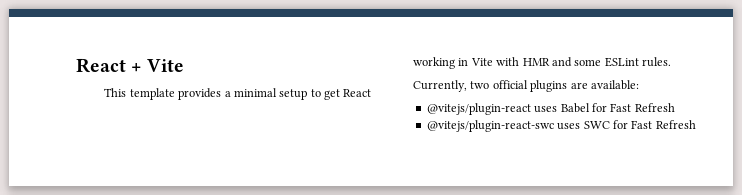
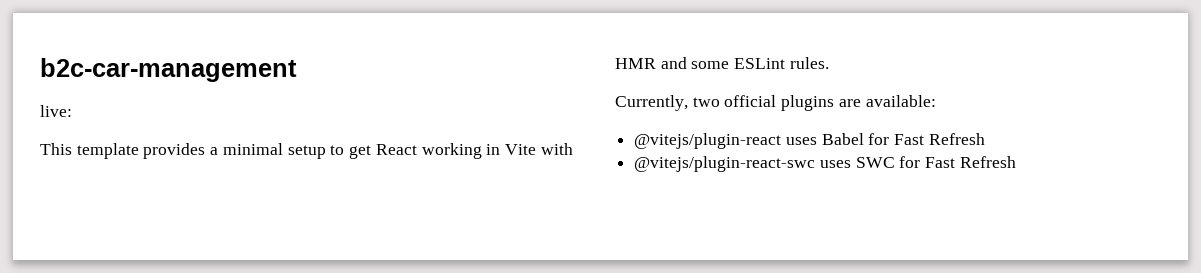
- React + Vite
+ b2c-car-management
+ live:

